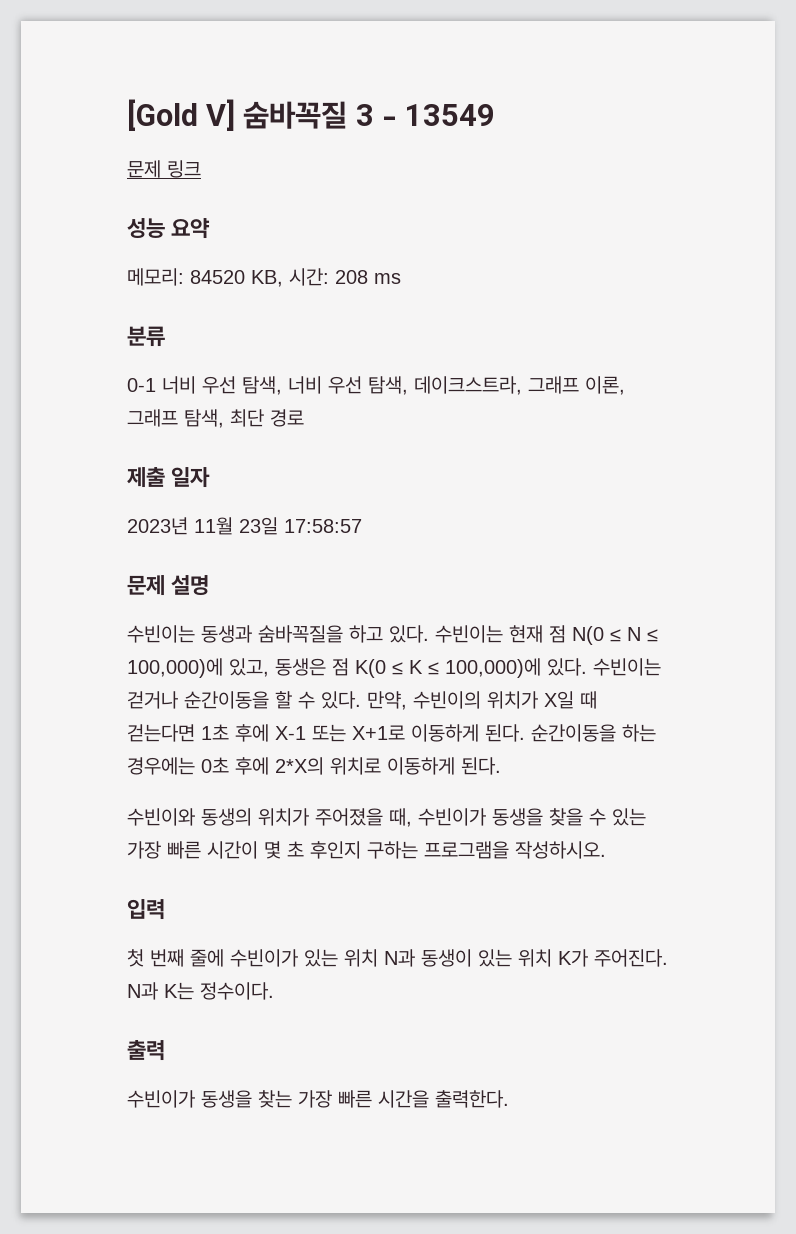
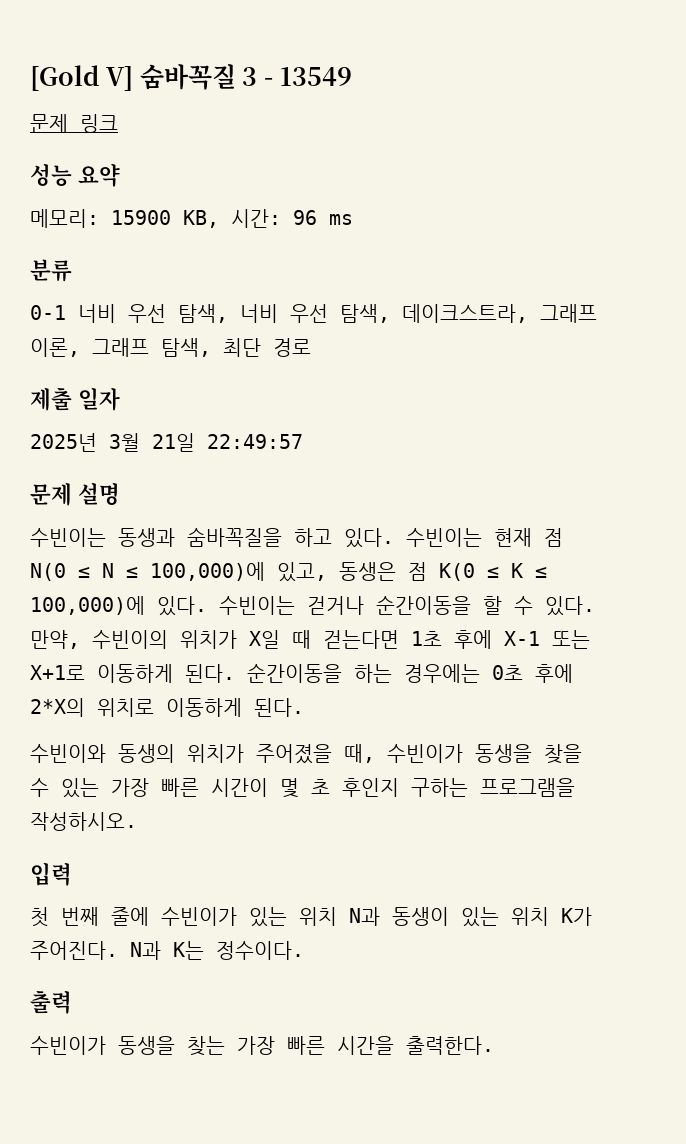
- 메모리: 84520 KB, 시간: 208 ms
+ 메모리: 15900 KB, 시간: 96 ms
- 2023년 11월 23일 17:58:57
+ 2025년 3월 21일 22:49:57

